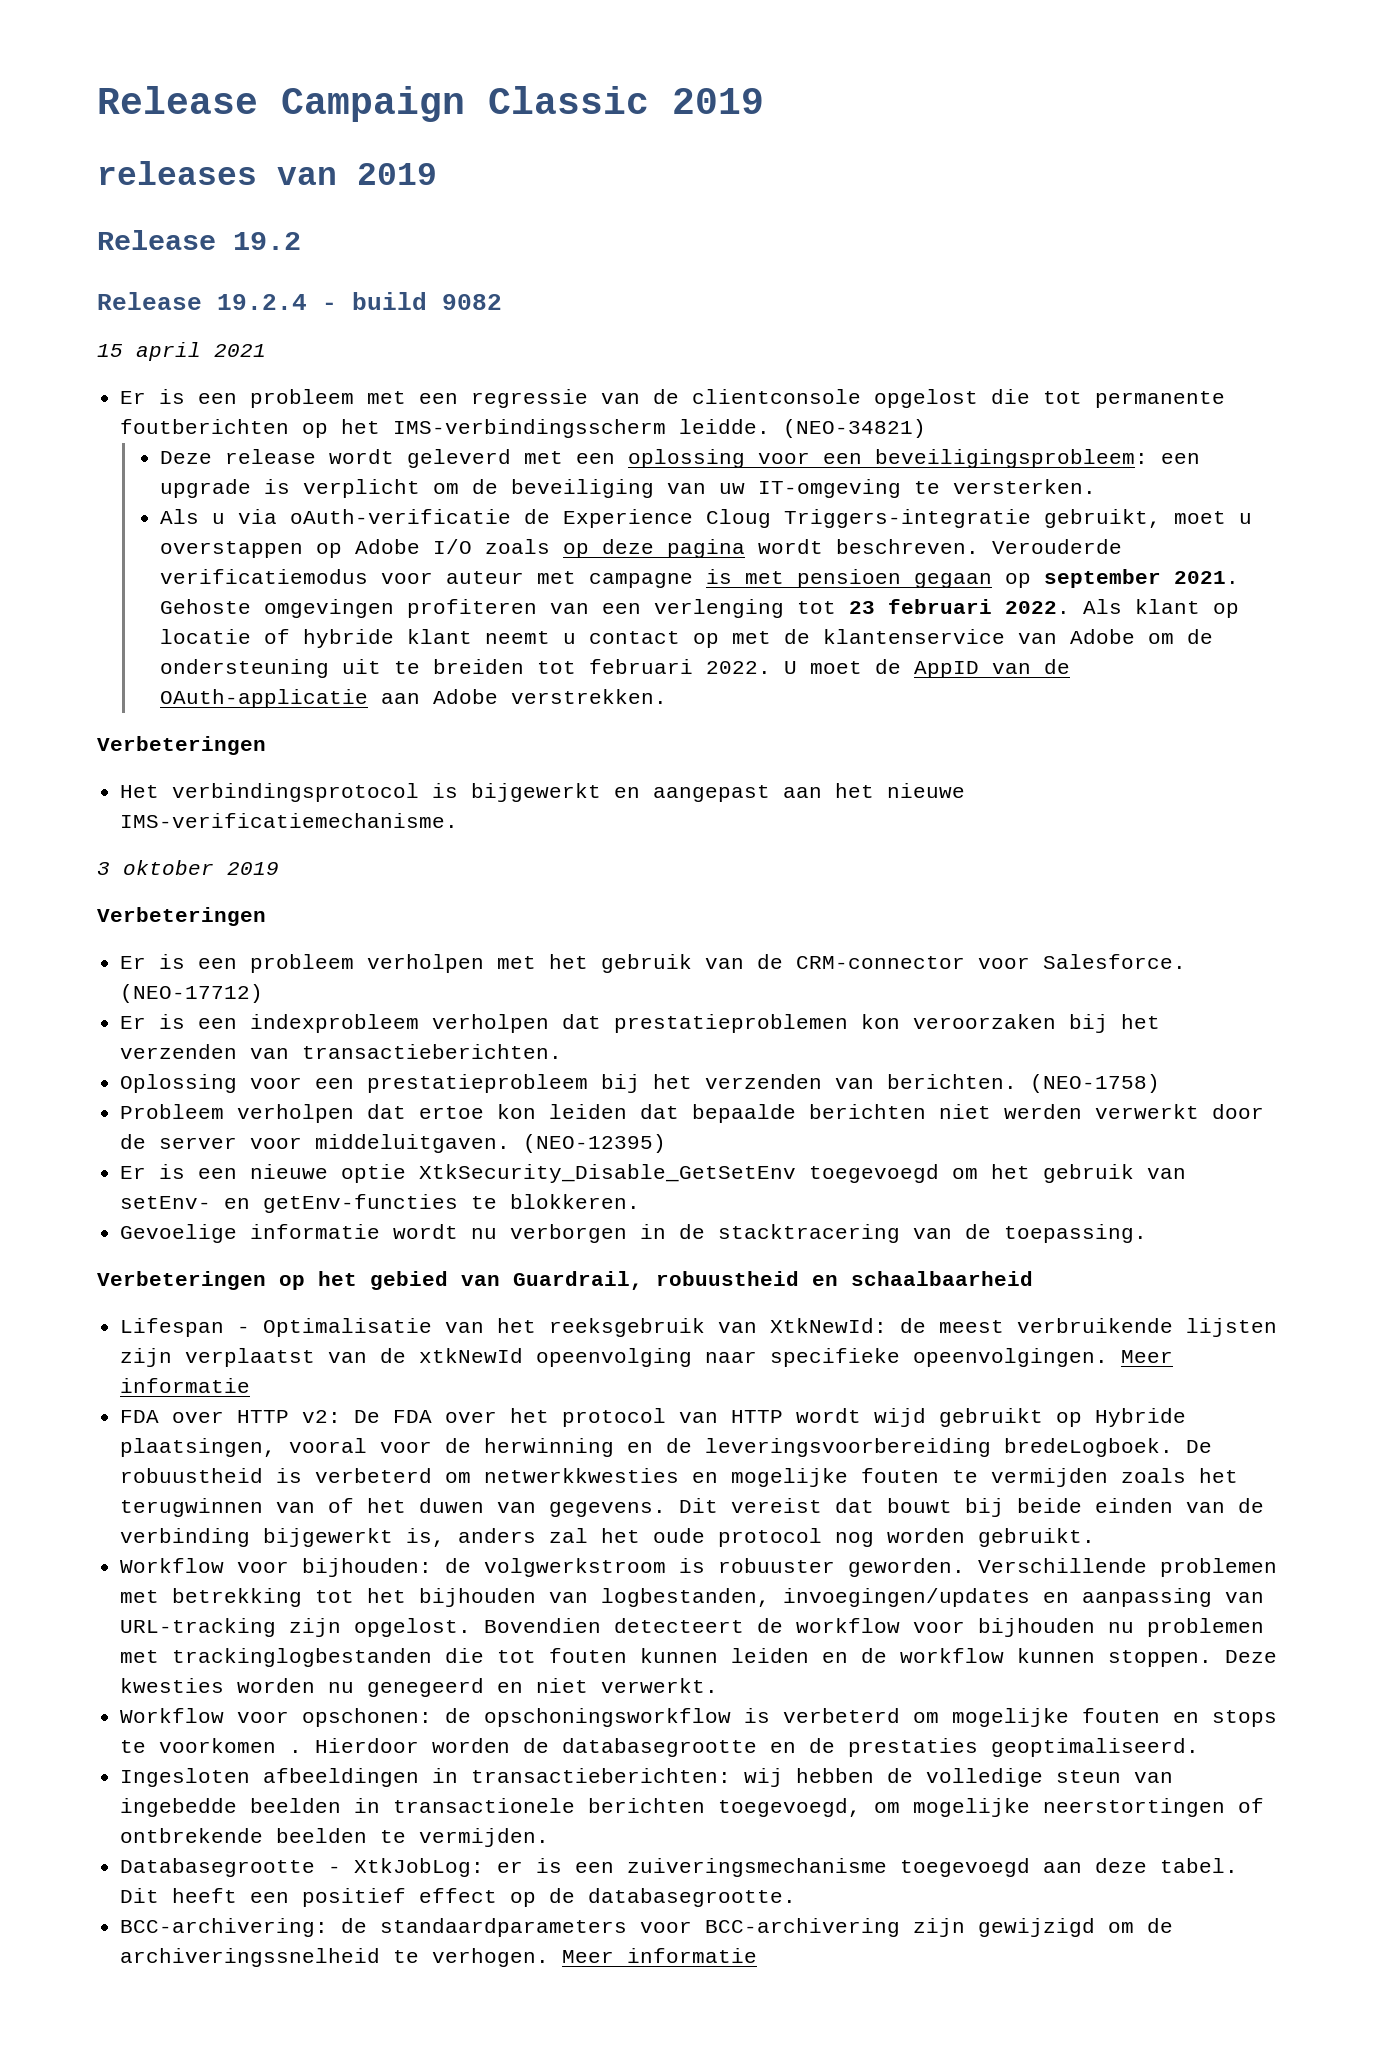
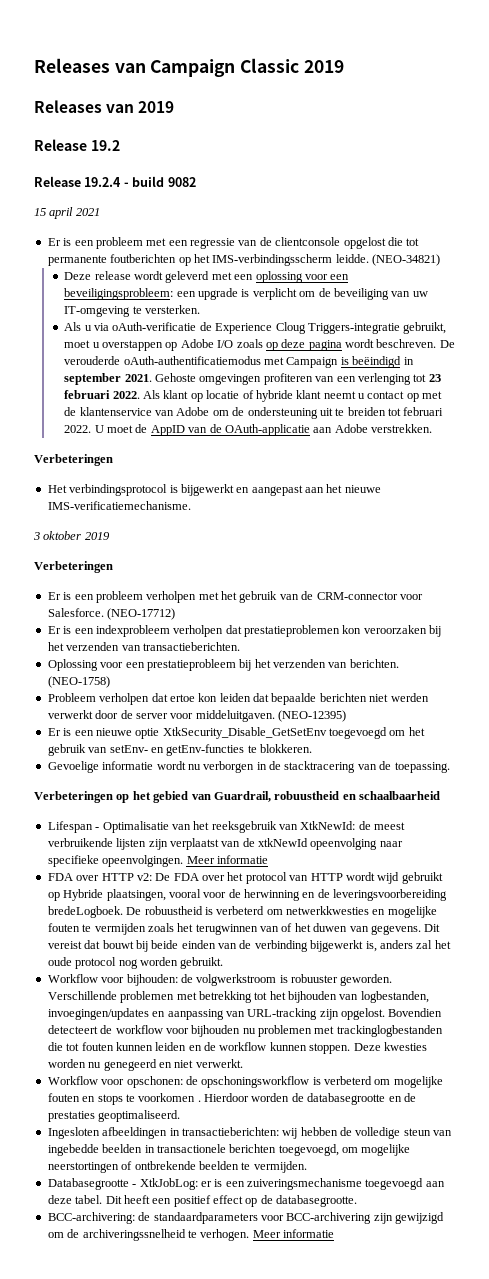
- Release Campaign Classic 2019
+ Releases van Campaign Classic 2019
- releases van 2019
+ Releases van 2019
- Verouderde verificatiemodus voor auteur met campagne is met pensioen gegaan op september 2021.
+ De verouderde oAuth-authentificatiemodus met Campaign is beëindigd in september 2021.

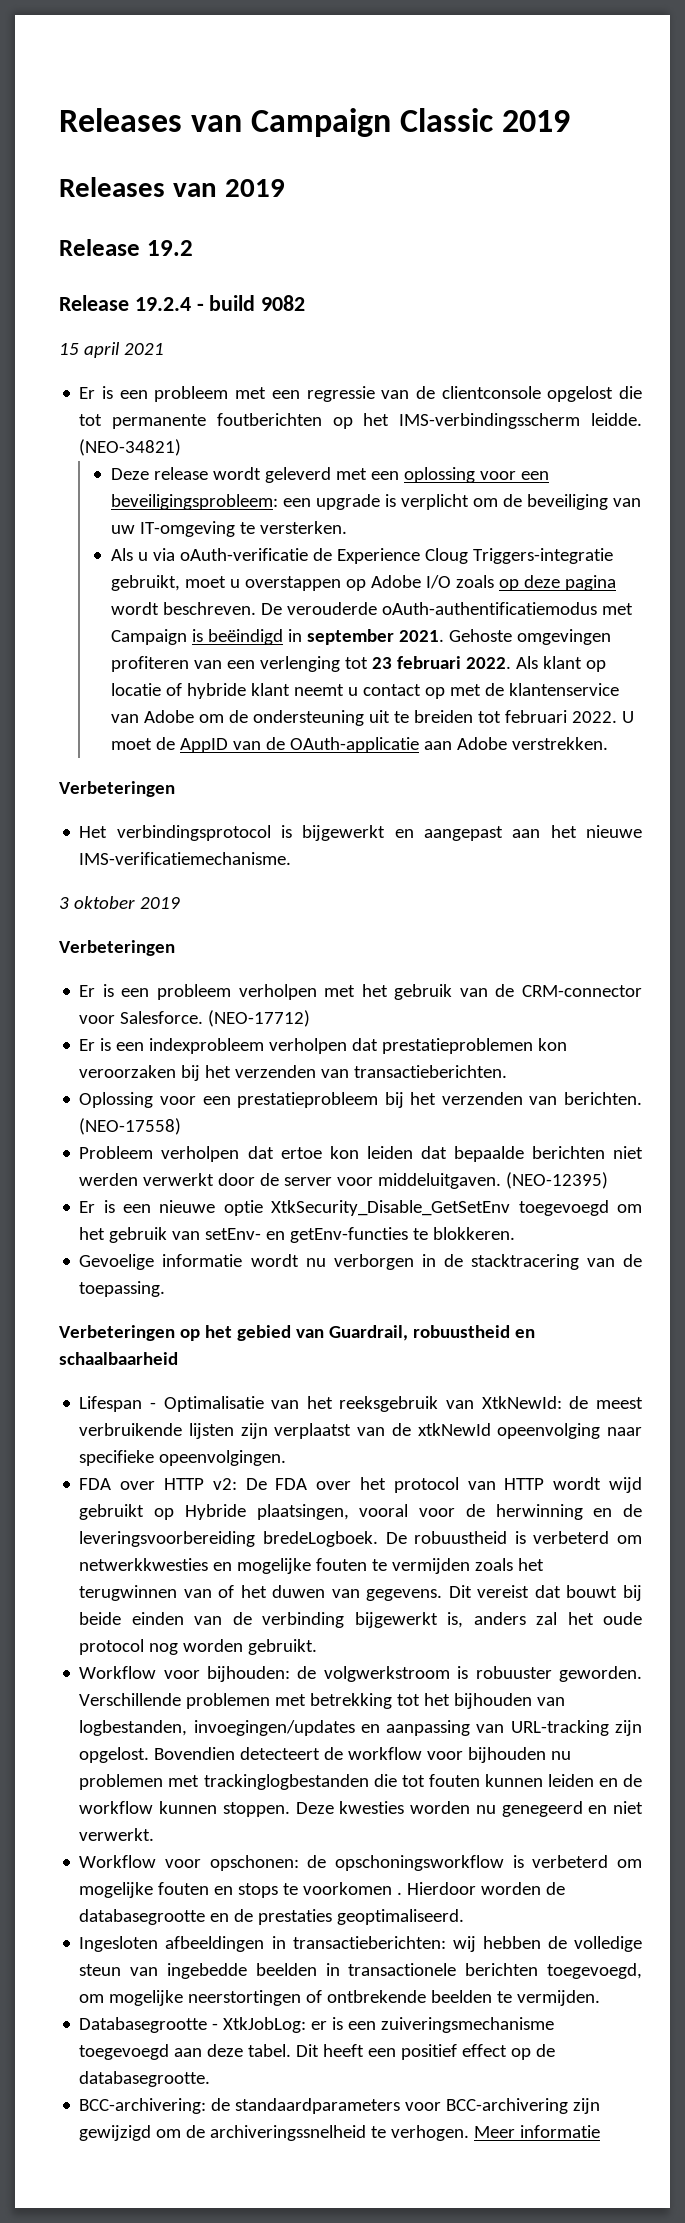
- (NEO-1758)
+ (NEO-17558)
- Lifespan - Optimalisatie van het reeksgebruik van XtkNewId: de meest verbruikende lijsten zijn verplaatst van de xtkNewId opeenvolging naar specifieke opeenvolgingen. Meer informatie
+ Lifespan - Optimalisatie van het reeksgebruik van XtkNewId: de meest verbruikende lijsten zijn verplaatst van de xtkNewId opeenvolging naar specifieke opeenvolgingen.

